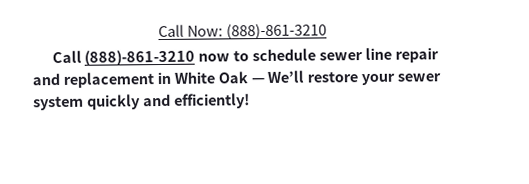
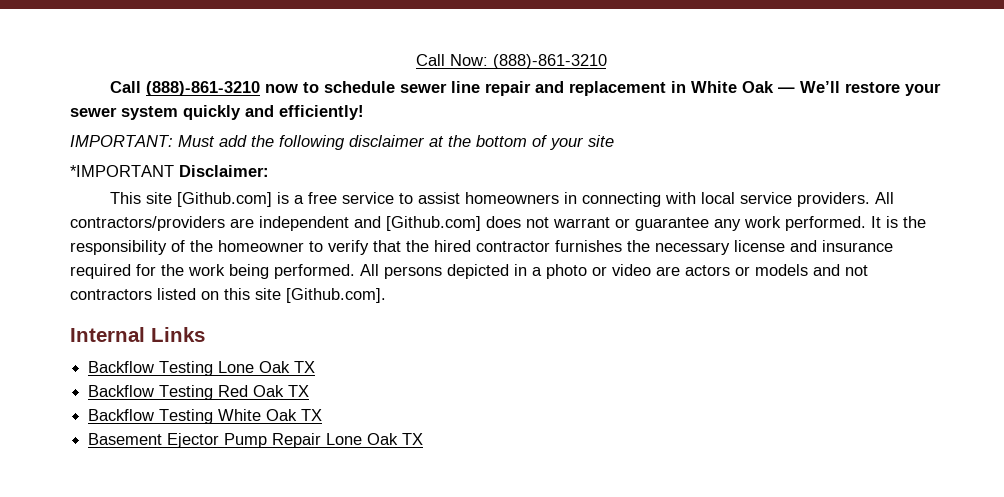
+ IMPORTANT: Must add the following disclaimer at the bottom of your site
+ *IMPORTANT Disclaimer:
+ This site [Github.com] is a free service to assist homeowners in connecting with local service providers. All contractors/providers are independent and [Github.com] does not warrant or guarantee any work performed. It is the responsibility of the homeowner to verify that the hired contractor furnishes the necessary license and insurance required for the work being performed. All persons depicted in a photo or video are actors or models and not contractors listed on this site [Github.com].
+ Internal Links
+ Backflow Testing Lone Oak TX
+ Backflow Testing Red Oak TX
+ Backflow Testing White Oak TX
+ Basement Ejector Pump Repair Lone Oak TX

